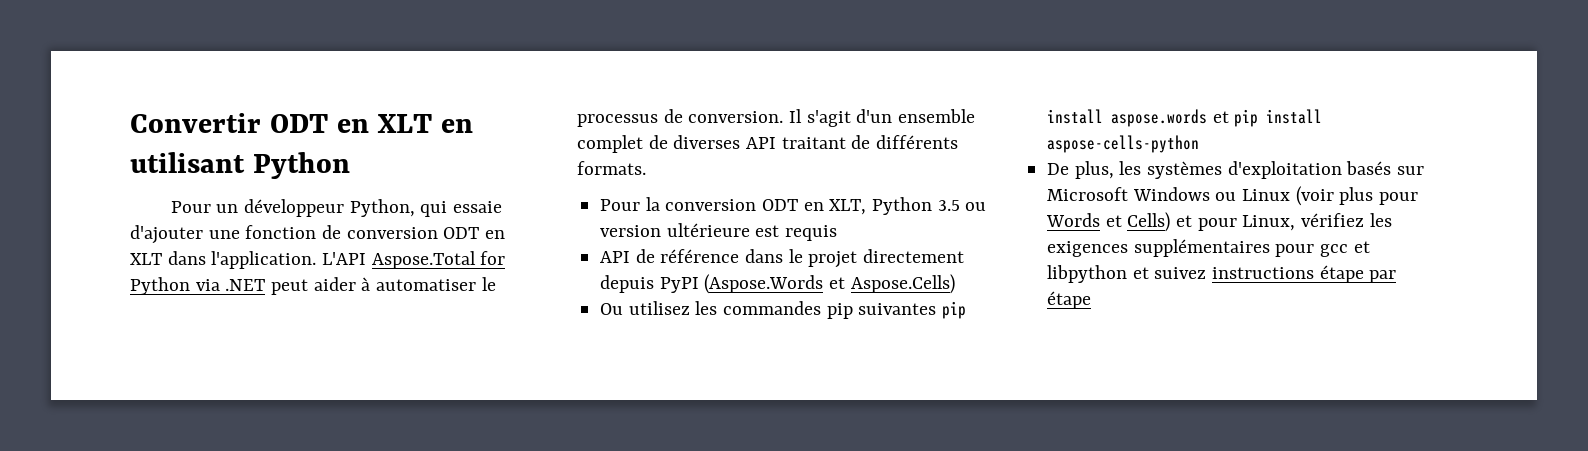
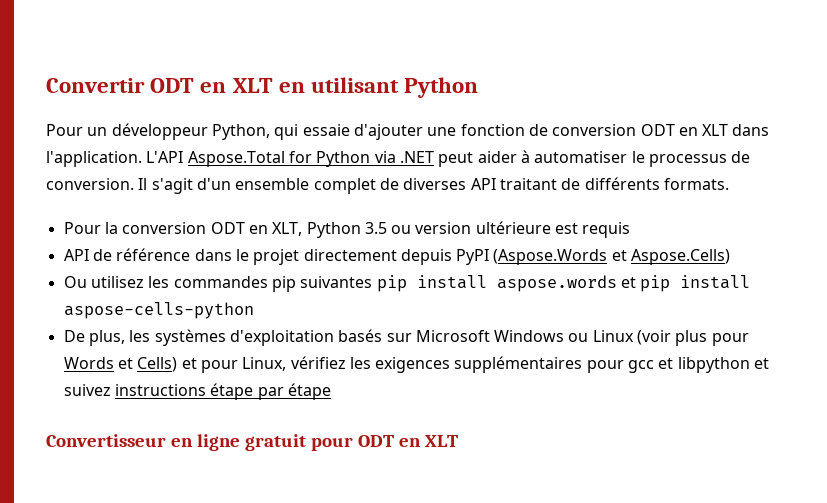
+ Convertisseur en ligne gratuit pour ODT en XLT

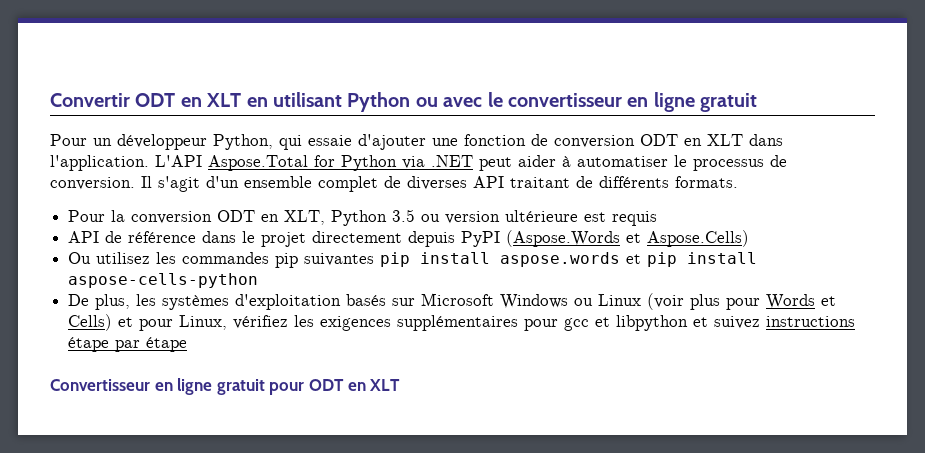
- Convertir ODT en XLT en utilisant Python
+ Convertir ODT en XLT en utilisant Python ou avec le convertisseur en ligne gratuit

